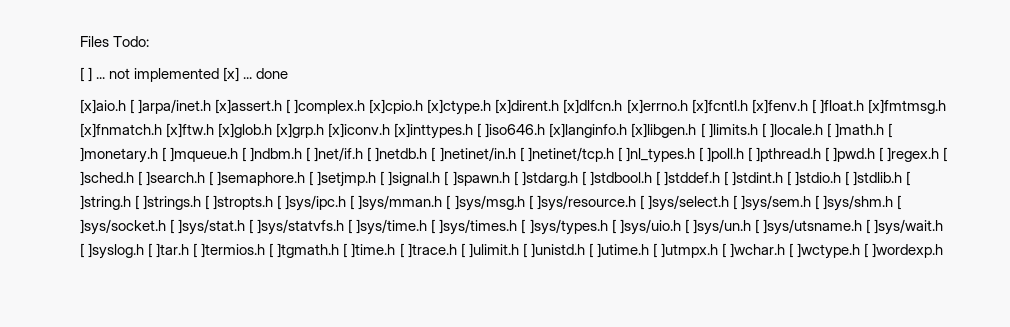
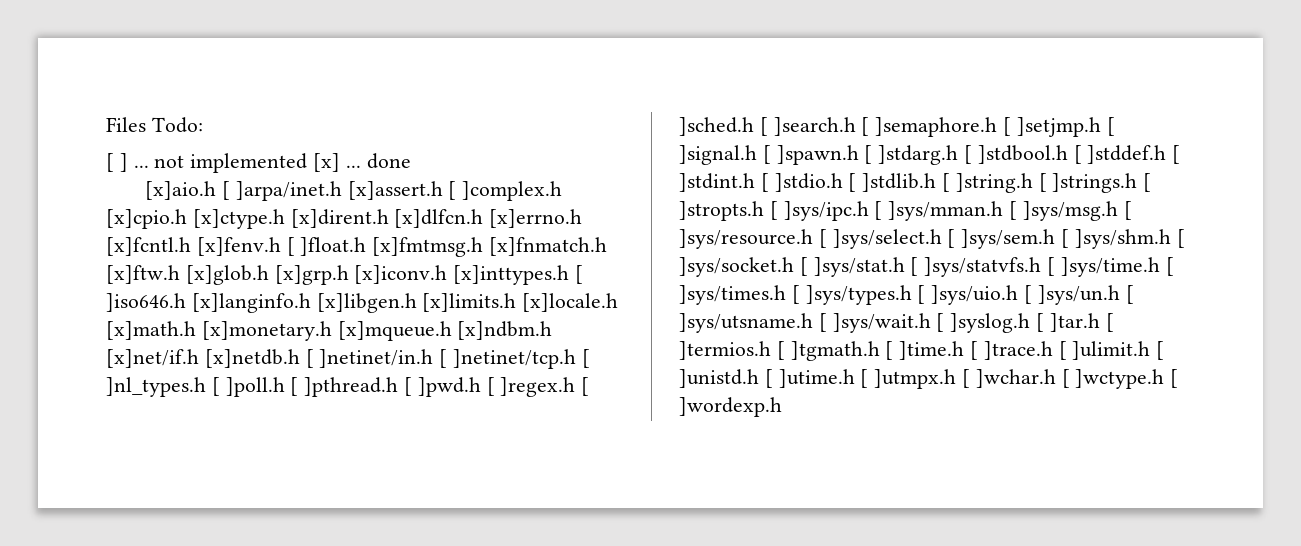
- [x]aio.h [ ]arpa/inet.h [x]assert.h [ ]complex.h [x]cpio.h [x]ctype.h [x]dirent.h [x]dlfcn.h [x]errno.h [x]fcntl.h [x]fenv.h [ ]float.h [x]fmtmsg.h [x]fnmatch.h [x]ftw.h [x]glob.h [x]grp.h [x]iconv.h [x]inttypes.h [ ]iso646.h [x]langinfo.h [x]libgen.h [ ]limits.h [ ]locale.h [ ]math.h [ ]monetary.h [ ]mqueue.h [ ]ndbm.h [ ]net/if.h [ ]netdb.h [ ]netinet/in.h [ ]netinet/tcp.h [ ]nl_types.h [ ]poll.h [ ]pthread.h [ ]pwd.h [ ]regex.h [ ]sched.h [ ]search.h [ ]semaphore.h [ ]setjmp.h [ ]signal.h [ ]spawn.h [ ]stdarg.h [ ]stdbool.h [ ]stddef.h [ ]stdint.h [ ]stdio.h [ ]stdlib.h [ ]string.h [ ]strings.h [ ]stropts.h [ ]sys/ipc.h [ ]sys/mman.h [ ]sys/msg.h [ ]sys/resource.h [ ]sys/select.h [ ]sys/sem.h [ ]sys/shm.h [ ]sys/socket.h [ ]sys/stat.h [ ]sys/statvfs.h [ ]sys/time.h [ ]sys/times.h [ ]sys/types.h [ ]sys/uio.h [ ]sys/un.h [ ]sys/utsname.h [ ]sys/wait.h [ ]syslog.h [ ]tar.h [ ]termios.h [ ]tgmath.h [ ]time.h [ ]trace.h [ ]ulimit.h [ ]unistd.h [ ]utime.h [ ]utmpx.h [ ]wchar.h [ ]wctype.h [ ]wordexp.h
+ [x]aio.h [ ]arpa/inet.h [x]assert.h [ ]complex.h [x]cpio.h [x]ctype.h [x]dirent.h [x]dlfcn.h [x]errno.h [x]fcntl.h [x]fenv.h [ ]float.h [x]fmtmsg.h [x]fnmatch.h [x]ftw.h [x]glob.h [x]grp.h [x]iconv.h [x]inttypes.h [ ]iso646.h [x]langinfo.h [x]libgen.h [x]limits.h [x]locale.h [x]math.h [x]monetary.h [x]mqueue.h [x]ndbm.h [x]net/if.h [x]netdb.h [ ]netinet/in.h [ ]netinet/tcp.h [ ]nl_types.h [ ]poll.h [ ]pthread.h [ ]pwd.h [ ]regex.h [ ]sched.h [ ]search.h [ ]semaphore.h [ ]setjmp.h [ ]signal.h [ ]spawn.h [ ]stdarg.h [ ]stdbool.h [ ]stddef.h [ ]stdint.h [ ]stdio.h [ ]stdlib.h [ ]string.h [ ]strings.h [ ]stropts.h [ ]sys/ipc.h [ ]sys/mman.h [ ]sys/msg.h [ ]sys/resource.h [ ]sys/select.h [ ]sys/sem.h [ ]sys/shm.h [ ]sys/socket.h [ ]sys/stat.h [ ]sys/statvfs.h [ ]sys/time.h [ ]sys/times.h [ ]sys/types.h [ ]sys/uio.h [ ]sys/un.h [ ]sys/utsname.h [ ]sys/wait.h [ ]syslog.h [ ]tar.h [ ]termios.h [ ]tgmath.h [ ]time.h [ ]trace.h [ ]ulimit.h [ ]unistd.h [ ]utime.h [ ]utmpx.h [ ]wchar.h [ ]wctype.h [ ]wordexp.h

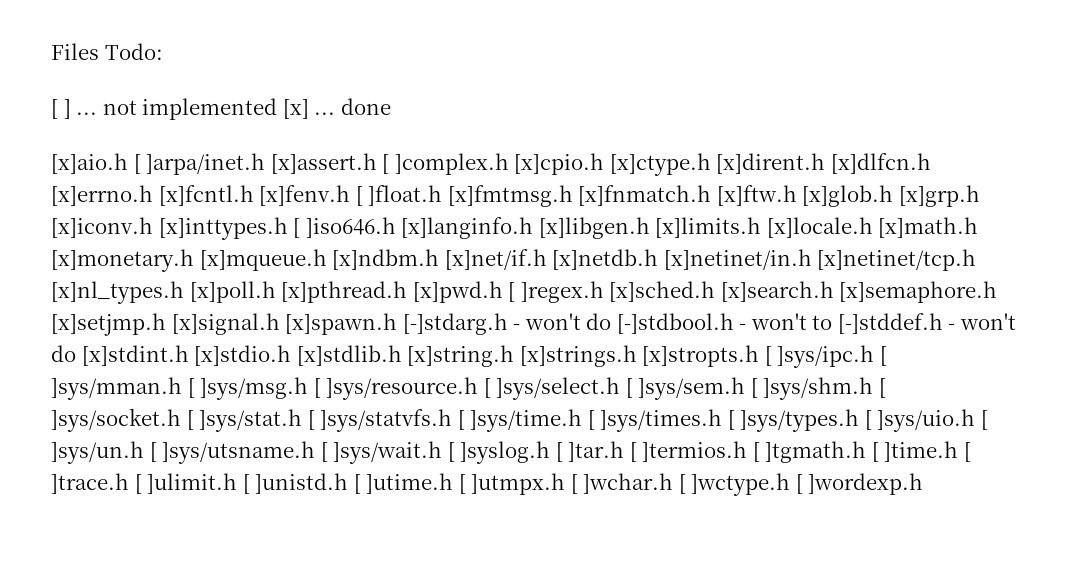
- [x]aio.h [ ]arpa/inet.h [x]assert.h [ ]complex.h [x]cpio.h [x]ctype.h [x]dirent.h [x]dlfcn.h [x]errno.h [x]fcntl.h [x]fenv.h [ ]float.h [x]fmtmsg.h [x]fnmatch.h [x]ftw.h [x]glob.h [x]grp.h [x]iconv.h [x]inttypes.h [ ]iso646.h [x]langinfo.h [x]libgen.h [x]limits.h [x]locale.h [x]math.h [x]monetary.h [x]mqueue.h [x]ndbm.h [x]net/if.h [x]netdb.h [ ]netinet/in.h [ ]netinet/tcp.h [ ]nl_types.h [ ]poll.h [ ]pthread.h [ ]pwd.h [ ]regex.h [ ]sched.h [ ]search.h [ ]semaphore.h [ ]setjmp.h [ ]signal.h [ ]spawn.h [ ]stdarg.h [ ]stdbool.h [ ]stddef.h [ ]stdint.h [ ]stdio.h [ ]stdlib.h [ ]string.h [ ]strings.h [ ]stropts.h [ ]sys/ipc.h [ ]sys/mman.h [ ]sys/msg.h [ ]sys/resource.h [ ]sys/select.h [ ]sys/sem.h [ ]sys/shm.h [ ]sys/socket.h [ ]sys/stat.h [ ]sys/statvfs.h [ ]sys/time.h [ ]sys/times.h [ ]sys/types.h [ ]sys/uio.h [ ]sys/un.h [ ]sys/utsname.h [ ]sys/wait.h [ ]syslog.h [ ]tar.h [ ]termios.h [ ]tgmath.h [ ]time.h [ ]trace.h [ ]ulimit.h [ ]unistd.h [ ]utime.h [ ]utmpx.h [ ]wchar.h [ ]wctype.h [ ]wordexp.h
+ [x]aio.h [ ]arpa/inet.h [x]assert.h [ ]complex.h [x]cpio.h [x]ctype.h [x]dirent.h [x]dlfcn.h [x]errno.h [x]fcntl.h [x]fenv.h [ ]float.h [x]fmtmsg.h [x]fnmatch.h [x]ftw.h [x]glob.h [x]grp.h [x]iconv.h [x]inttypes.h [ ]iso646.h [x]langinfo.h [x]libgen.h [x]limits.h [x]locale.h [x]math.h [x]monetary.h [x]mqueue.h [x]ndbm.h [x]net/if.h [x]netdb.h [x]netinet/in.h [x]netinet/tcp.h [x]nl_types.h [x]poll.h [x]pthread.h [x]pwd.h [ ]regex.h [x]sched.h [x]search.h [x]semaphore.h [x]setjmp.h [x]signal.h [x]spawn.h [-]stdarg.h - won't do [-]stdbool.h - won't to [-]stddef.h - won't do [x]stdint.h [x]stdio.h [x]stdlib.h [x]string.h [x]strings.h [x]stropts.h [ ]sys/ipc.h [ ]sys/mman.h [ ]sys/msg.h [ ]sys/resource.h [ ]sys/select.h [ ]sys/sem.h [ ]sys/shm.h [ ]sys/socket.h [ ]sys/stat.h [ ]sys/statvfs.h [ ]sys/time.h [ ]sys/times.h [ ]sys/types.h [ ]sys/uio.h [ ]sys/un.h [ ]sys/utsname.h [ ]sys/wait.h [ ]syslog.h [ ]tar.h [ ]termios.h [ ]tgmath.h [ ]time.h [ ]trace.h [ ]ulimit.h [ ]unistd.h [ ]utime.h [ ]utmpx.h [ ]wchar.h [ ]wctype.h [ ]wordexp.h

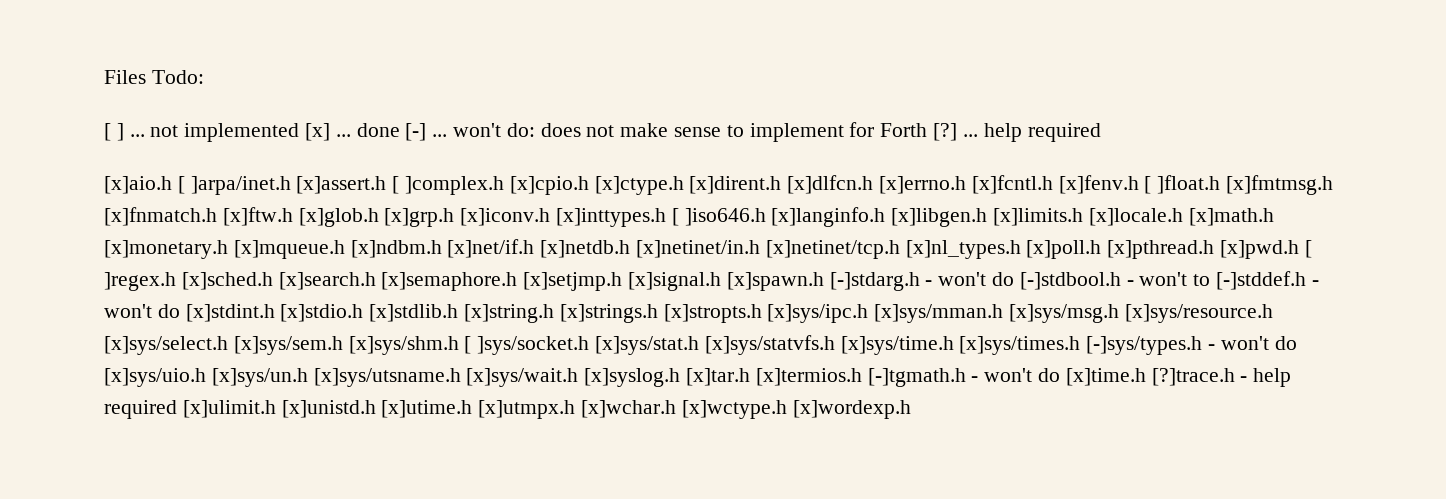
- [ ] ... not implemented [x] ... done
+ [ ] ... not implemented [x] ... done [-] ... won't do: does not make sense to implement for Forth [?] ... help required
- [x]aio.h [ ]arpa/inet.h [x]assert.h [ ]complex.h [x]cpio.h [x]ctype.h [x]dirent.h [x]dlfcn.h [x]errno.h [x]fcntl.h [x]fenv.h [ ]float.h [x]fmtmsg.h [x]fnmatch.h [x]ftw.h [x]glob.h [x]grp.h [x]iconv.h [x]inttypes.h [ ]iso646.h [x]langinfo.h [x]libgen.h [x]limits.h [x]locale.h [x]math.h [x]monetary.h [x]mqueue.h [x]ndbm.h [x]net/if.h [x]netdb.h [x]netinet/in.h [x]netinet/tcp.h [x]nl_types.h [x]poll.h [x]pthread.h [x]pwd.h [ ]regex.h [x]sched.h [x]search.h [x]semaphore.h [x]setjmp.h [x]signal.h [x]spawn.h [-]stdarg.h - won't do [-]stdbool.h - won't to [-]stddef.h - won't do [x]stdint.h [x]stdio.h [x]stdlib.h [x]string.h [x]strings.h [x]stropts.h [ ]sys/ipc.h [ ]sys/mman.h [ ]sys/msg.h [ ]sys/resource.h [ ]sys/select.h [ ]sys/sem.h [ ]sys/shm.h [ ]sys/socket.h [ ]sys/stat.h [ ]sys/statvfs.h [ ]sys/time.h [ ]sys/times.h [ ]sys/types.h [ ]sys/uio.h [ ]sys/un.h [ ]sys/utsname.h [ ]sys/wait.h [ ]syslog.h [ ]tar.h [ ]termios.h [ ]tgmath.h [ ]time.h [ ]trace.h [ ]ulimit.h [ ]unistd.h [ ]utime.h [ ]utmpx.h [ ]wchar.h [ ]wctype.h [ ]wordexp.h
+ [x]aio.h [ ]arpa/inet.h [x]assert.h [ ]complex.h [x]cpio.h [x]ctype.h [x]dirent.h [x]dlfcn.h [x]errno.h [x]fcntl.h [x]fenv.h [ ]float.h [x]fmtmsg.h [x]fnmatch.h [x]ftw.h [x]glob.h [x]grp.h [x]iconv.h [x]inttypes.h [ ]iso646.h [x]langinfo.h [x]libgen.h [x]limits.h [x]locale.h [x]math.h [x]monetary.h [x]mqueue.h [x]ndbm.h [x]net/if.h [x]netdb.h [x]netinet/in.h [x]netinet/tcp.h [x]nl_types.h [x]poll.h [x]pthread.h [x]pwd.h [ ]regex.h [x]sched.h [x]search.h [x]semaphore.h [x]setjmp.h [x]signal.h [x]spawn.h [-]stdarg.h - won't do [-]stdbool.h - won't to [-]stddef.h - won't do [x]stdint.h [x]stdio.h [x]stdlib.h [x]string.h [x]strings.h [x]stropts.h [x]sys/ipc.h [x]sys/mman.h [x]sys/msg.h [x]sys/resource.h [x]sys/select.h [x]sys/sem.h [x]sys/shm.h [ ]sys/socket.h [x]sys/stat.h [x]sys/statvfs.h [x]sys/time.h [x]sys/times.h [-]sys/types.h - won't do [x]sys/uio.h [x]sys/un.h [x]sys/utsname.h [x]sys/wait.h [x]syslog.h [x]tar.h [x]termios.h [-]tgmath.h - won't do [x]time.h [?]trace.h - help required [x]ulimit.h [x]unistd.h [x]utime.h [x]utmpx.h [x]wchar.h [x]wctype.h [x]wordexp.h

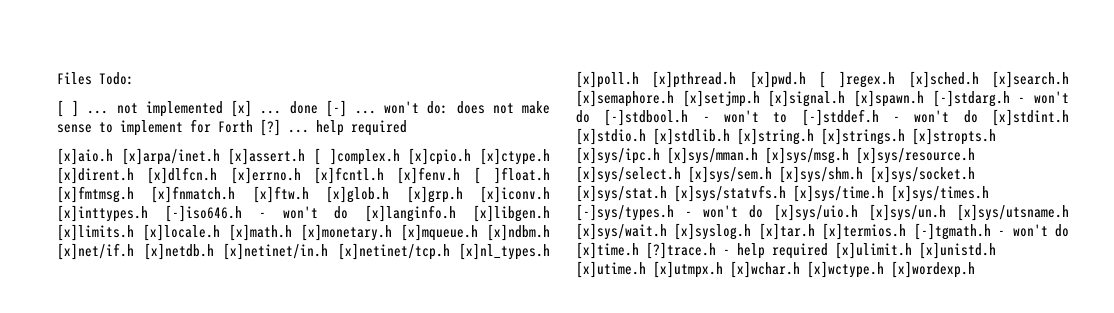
- [x]aio.h [ ]arpa/inet.h [x]assert.h [ ]complex.h [x]cpio.h [x]ctype.h [x]dirent.h [x]dlfcn.h [x]errno.h [x]fcntl.h [x]fenv.h [ ]float.h [x]fmtmsg.h [x]fnmatch.h [x]ftw.h [x]glob.h [x]grp.h [x]iconv.h [x]inttypes.h [ ]iso646.h [x]langinfo.h [x]libgen.h [x]limits.h [x]locale.h [x]math.h [x]monetary.h [x]mqueue.h [x]ndbm.h [x]net/if.h [x]netdb.h [x]netinet/in.h [x]netinet/tcp.h [x]nl_types.h [x]poll.h [x]pthread.h [x]pwd.h [ ]regex.h [x]sched.h [x]search.h [x]semaphore.h [x]setjmp.h [x]signal.h [x]spawn.h [-]stdarg.h - won't do [-]stdbool.h - won't to [-]stddef.h - won't do [x]stdint.h [x]stdio.h [x]stdlib.h [x]string.h [x]strings.h [x]stropts.h [x]sys/ipc.h [x]sys/mman.h [x]sys/msg.h [x]sys/resource.h [x]sys/select.h [x]sys/sem.h [x]sys/shm.h [ ]sys/socket.h [x]sys/stat.h [x]sys/statvfs.h [x]sys/time.h [x]sys/times.h [-]sys/types.h - won't do [x]sys/uio.h [x]sys/un.h [x]sys/utsname.h [x]sys/wait.h [x]syslog.h [x]tar.h [x]termios.h [-]tgmath.h - won't do [x]time.h [?]trace.h - help required [x]ulimit.h [x]unistd.h [x]utime.h [x]utmpx.h [x]wchar.h [x]wctype.h [x]wordexp.h
+ [x]aio.h [x]arpa/inet.h [x]assert.h [ ]complex.h [x]cpio.h [x]ctype.h [x]dirent.h [x]dlfcn.h [x]errno.h [x]fcntl.h [x]fenv.h [ ]float.h [x]fmtmsg.h [x]fnmatch.h [x]ftw.h [x]glob.h [x]grp.h [x]iconv.h [x]inttypes.h [-]iso646.h - won't do [x]langinfo.h [x]libgen.h [x]limits.h [x]locale.h [x]math.h [x]monetary.h [x]mqueue.h [x]ndbm.h [x]net/if.h [x]netdb.h [x]netinet/in.h [x]netinet/tcp.h [x]nl_types.h [x]poll.h [x]pthread.h [x]pwd.h [ ]regex.h [x]sched.h [x]search.h [x]semaphore.h [x]setjmp.h [x]signal.h [x]spawn.h [-]stdarg.h - won't do [-]stdbool.h - won't to [-]stddef.h - won't do [x]stdint.h [x]stdio.h [x]stdlib.h [x]string.h [x]strings.h [x]stropts.h [x]sys/ipc.h [x]sys/mman.h [x]sys/msg.h [x]sys/resource.h [x]sys/select.h [x]sys/sem.h [x]sys/shm.h [x]sys/socket.h [x]sys/stat.h [x]sys/statvfs.h [x]sys/time.h [x]sys/times.h [-]sys/types.h - won't do [x]sys/uio.h [x]sys/un.h [x]sys/utsname.h [x]sys/wait.h [x]syslog.h [x]tar.h [x]termios.h [-]tgmath.h - won't do [x]time.h [?]trace.h - help required [x]ulimit.h [x]unistd.h [x]utime.h [x]utmpx.h [x]wchar.h [x]wctype.h [x]wordexp.h

